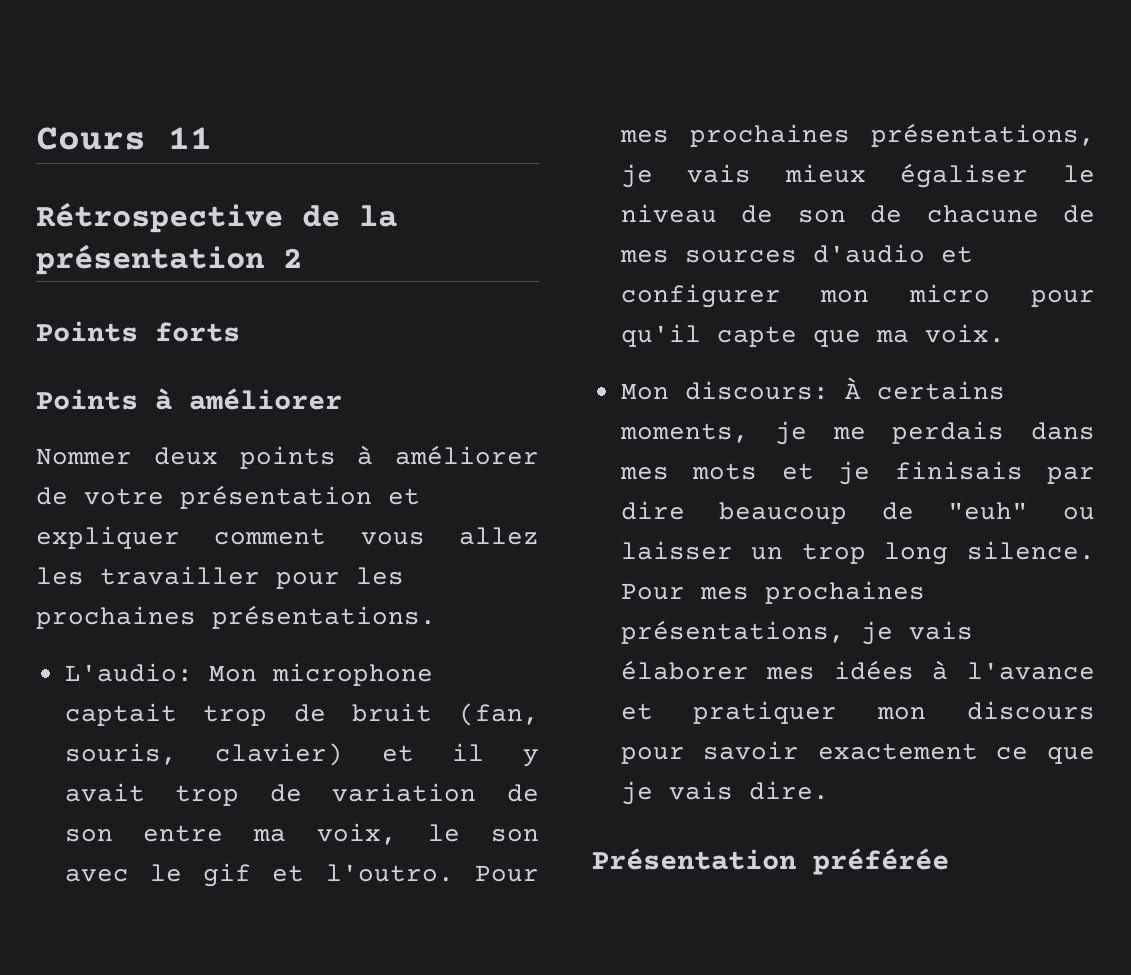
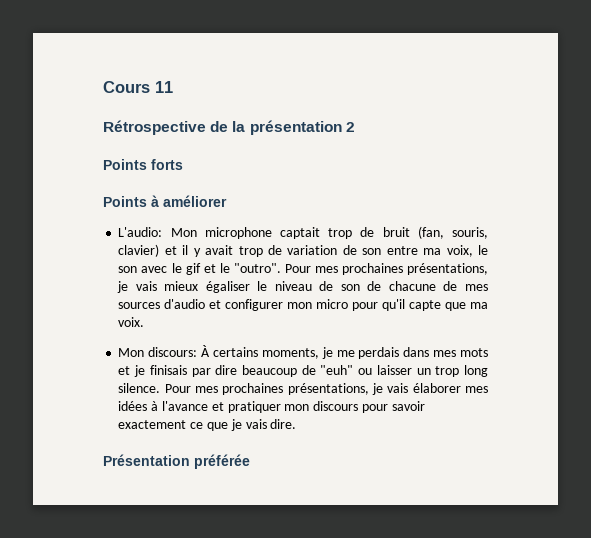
- Nommer deux points à améliorer de votre présentation et expliquer comment vous allez les travailler pour les prochaines présentations.
- L'audio: Mon microphone captait trop de bruit (fan, souris, clavier) et il y avait trop de variation de son entre ma voix, le son avec le gif et l'outro.
+ L'audio: Mon microphone captait trop de bruit (fan, souris, clavier) et il y avait trop de variation de son entre ma voix, le son avec le gif et le "outro".

